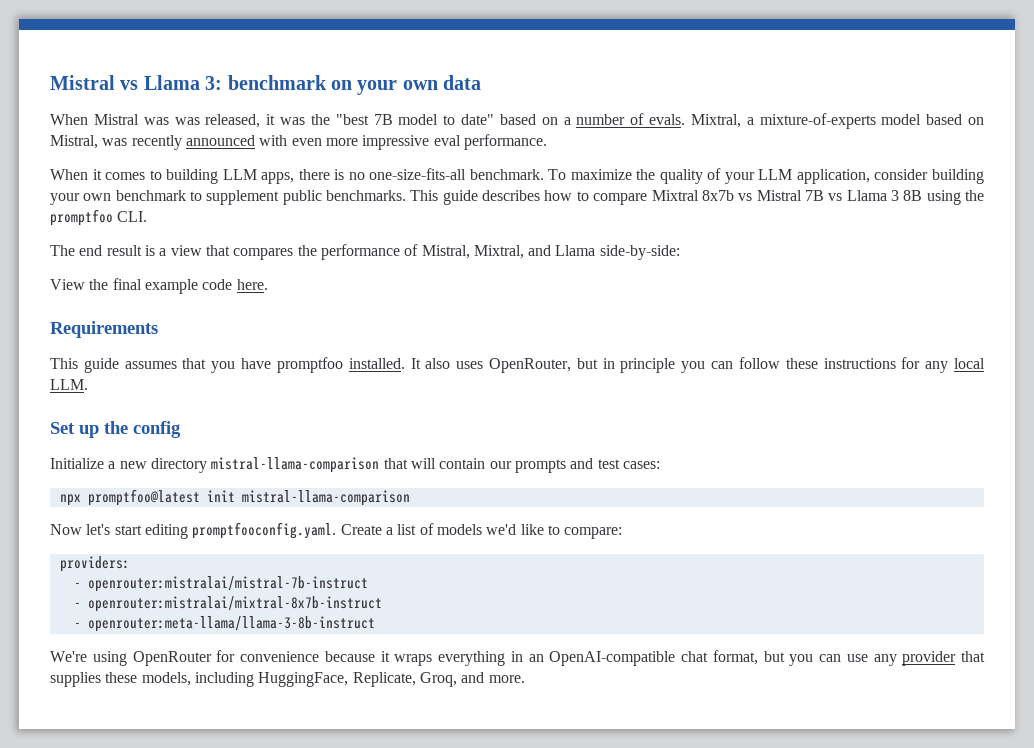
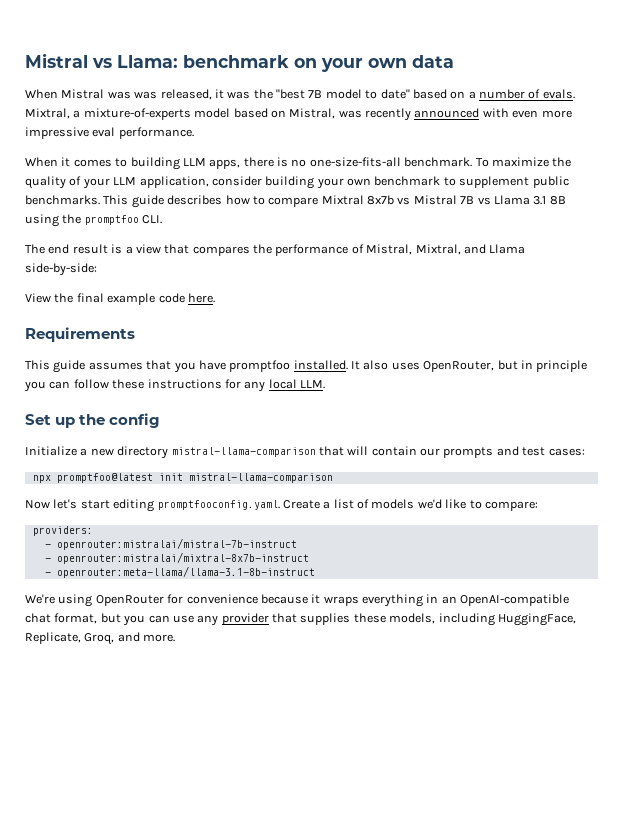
- Mistral vs Llama 3: benchmark on your own data
+ Mistral vs Llama: benchmark on your own data
- This guide describes how to compare Mixtral 8x7b vs Mistral 7B vs Llama 3 8B using the promptfoo CLI.
+ This guide describes how to compare Mixtral 8x7b vs Mistral 7B vs Llama 3.1 8B using the promptfoo CLI.
- - openrouter:meta-llama/llama-3-8b-instruct
+ - openrouter:meta-llama/llama-3.1-8b-instruct

